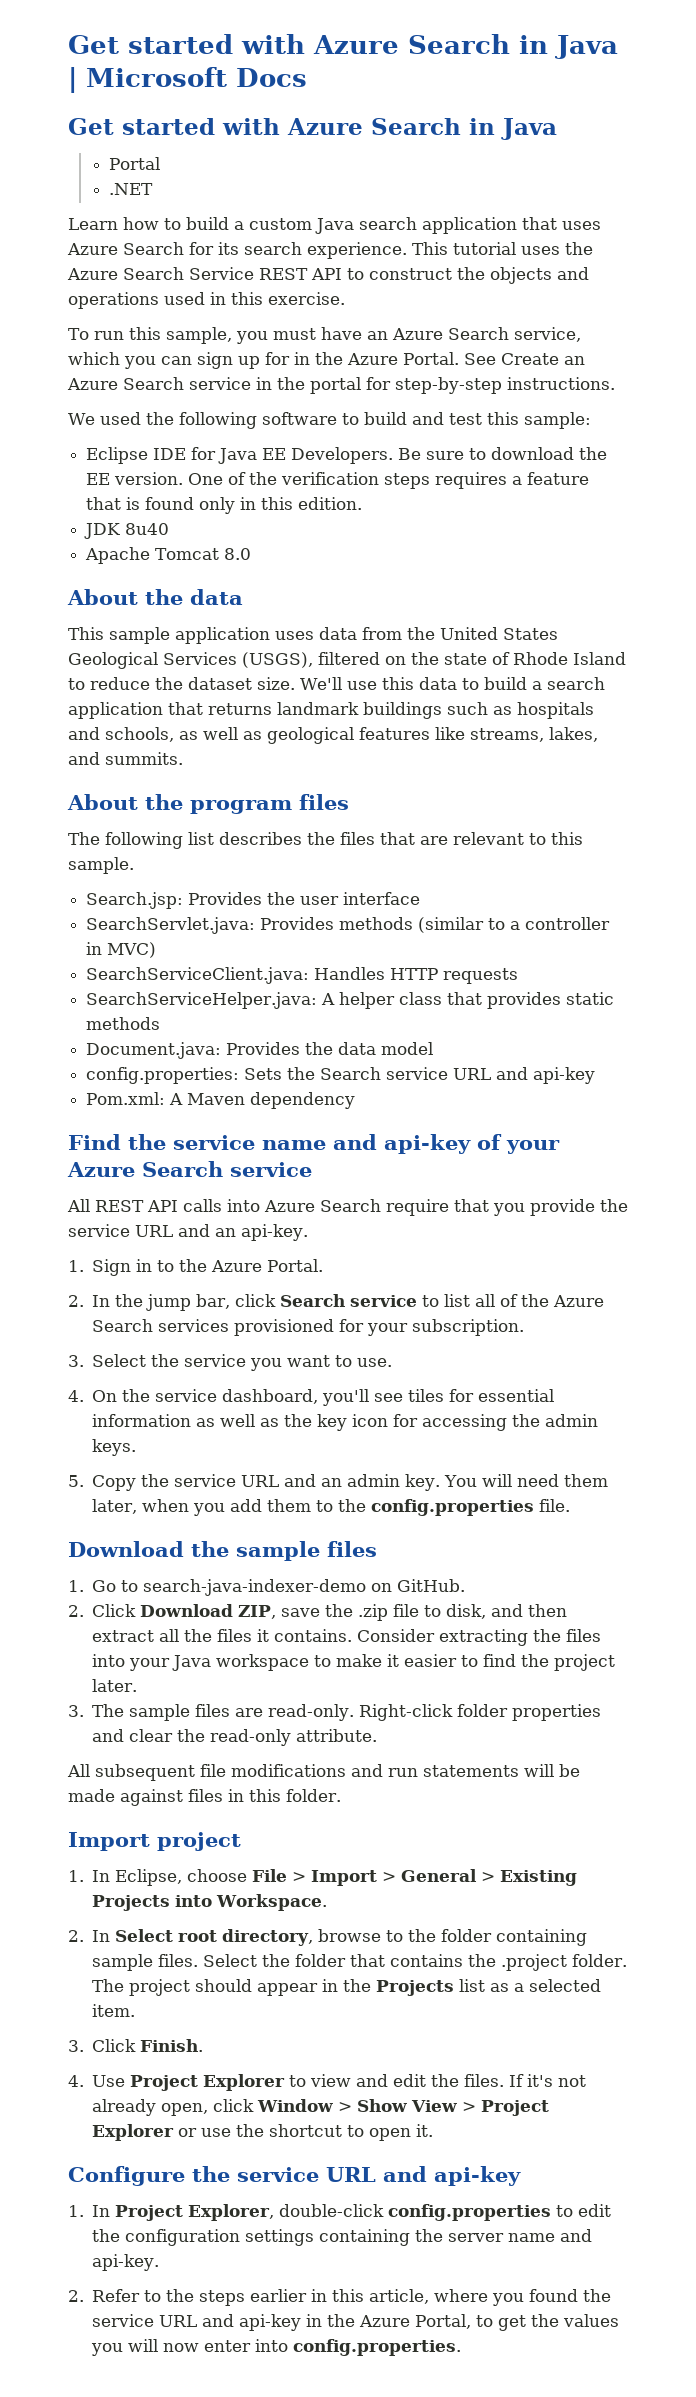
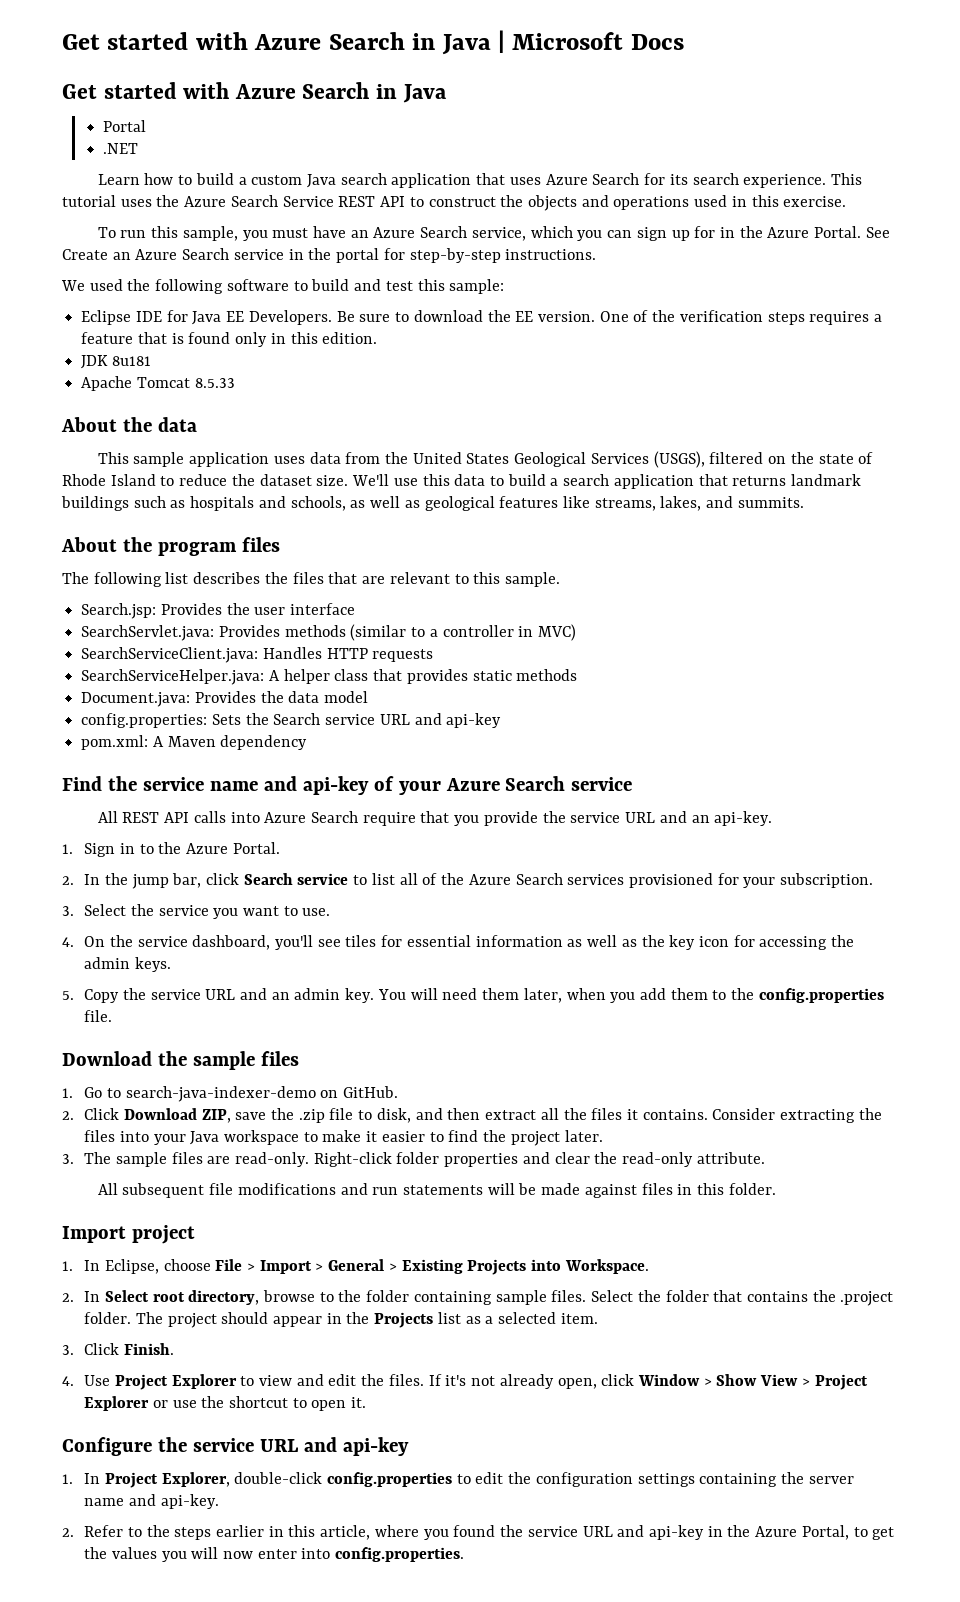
- JDK 8u40
+ JDK 8u181
- Apache Tomcat 8.0
+ Apache Tomcat 8.5.33
- Pom.xml: A Maven dependency
+ pom.xml: A Maven dependency

